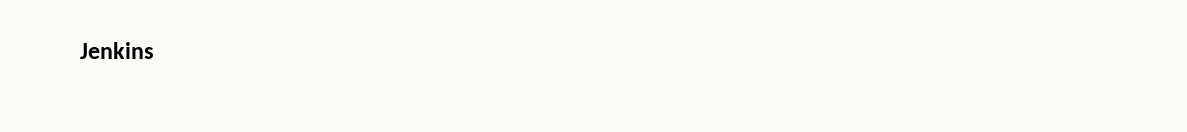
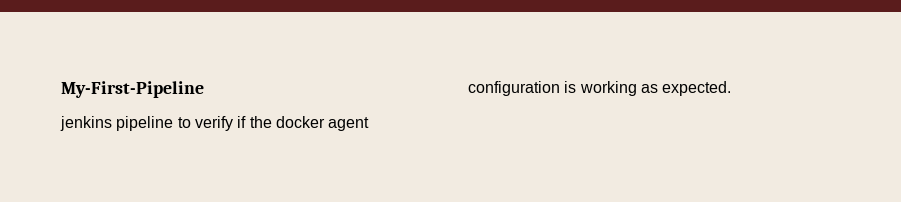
- Jenkins
+ My-First-Pipeline
+ jenkins pipeline to verify if the docker agent configuration is working as expected.

